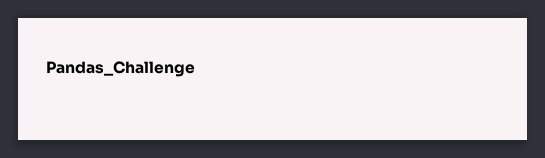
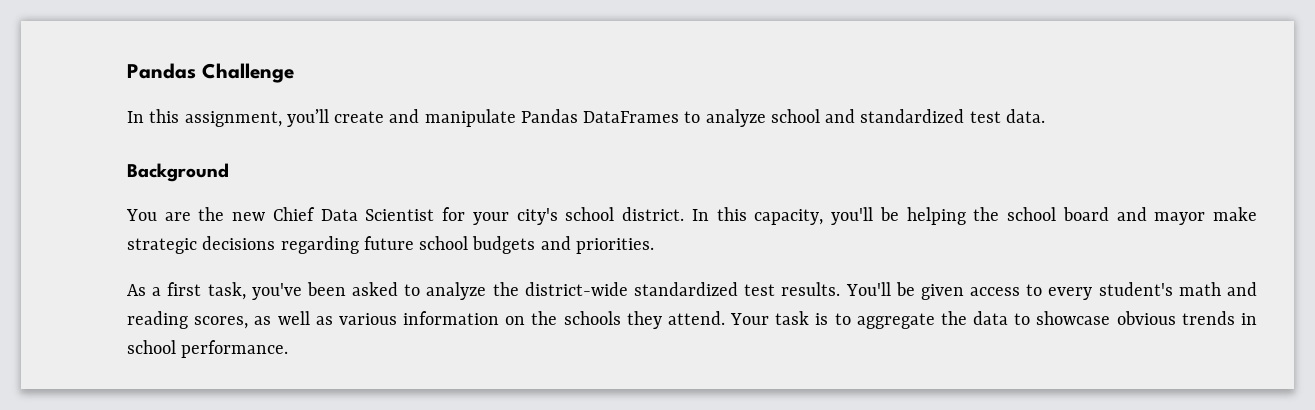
- Pandas_Challenge
+ Pandas Challenge
+ In this assignment, you’ll create and manipulate Pandas DataFrames to analyze school and standardized test data.
+ Background
+ You are the new Chief Data Scientist for your city's school district. In this capacity, you'll be helping the school board and mayor make strategic decisions regarding future school budgets and priorities.
+ As a first task, you've been asked to analyze the district-wide standardized test results. You'll be given access to every student's math and reading scores, as well as various information on the schools they attend. Your task is to aggregate the data to showcase obvious trends in school performance.

